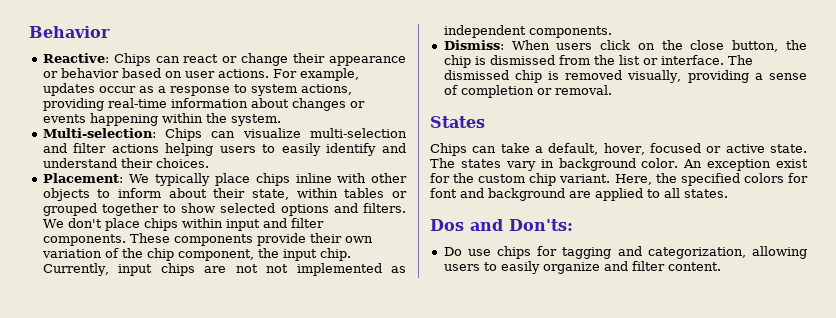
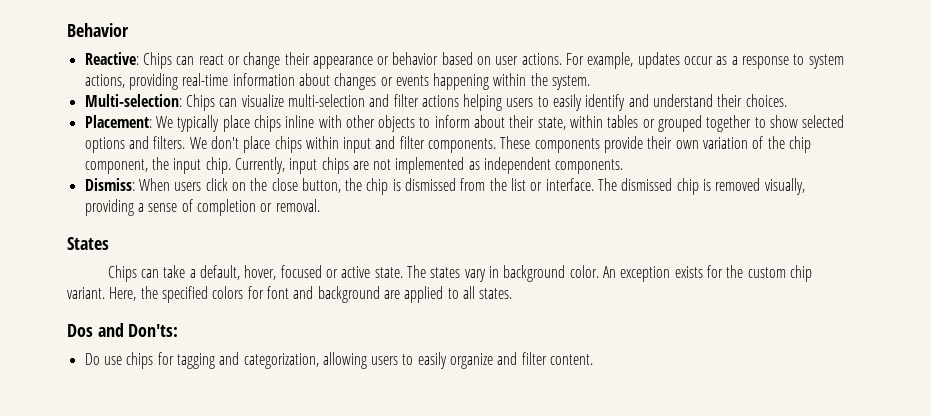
- Currently, input chips are not not implemented as independent components.
+ Currently, input chips are not implemented as independent components.
- An exception exist for the custom chip variant.
+ An exception exists for the custom chip variant.

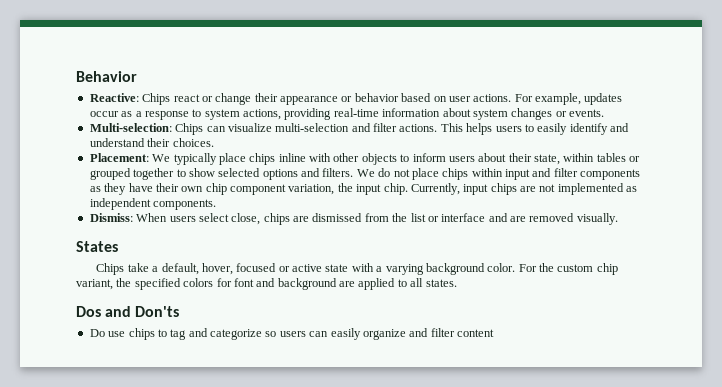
- Reactive: Chips can react or change their appearance or behavior based on user actions.
+ Reactive: Chips react or change their appearance or behavior based on user actions.
- For example, updates occur as a response to system actions, providing real-time information about changes or events happening within the system.
+ For example, updates occur as a response to system actions, providing real-time information about system changes or events.
- Multi-selection: Chips can visualize multi-selection and filter actions helping users to easily identify and understand their choices.
+ Multi-selection: Chips can visualize multi-selection and filter actions. This helps users to easily identify and understand their choices.
- Placement: We typically place chips inline with other objects to inform about their state, within tables or grouped together to show selected options and filters.
+ Placement: We typically place chips inline with other objects to inform users about their state, within tables or grouped together to show selected options and filters.
- We don't place chips within input and filter components. These components provide their own variation of the chip component, the input chip.
+ We do not place chips within input and filter components as they have their own chip component variation, the input chip.
- Dismiss: When users click on the close button, the chip is dismissed from the list or interface. The dismissed chip is removed visually, providing a sense of completion or removal.
+ Dismiss: When users select close, chips are dismissed from the list or interface and are removed visually.
- Chips can take a default, hover, focused or active state. The states vary in background color. An exception exists for the custom chip variant. Here, the specified colors for font and background are applied to all states.
+ Chips take a default, hover, focused or active state with a varying background color. For the custom chip variant, the specified colors for font and background are applied to all states.
- Dos and Don'ts:
+ Dos and Don'ts
- Do use chips for tagging and categorization, allowing users to easily organize and filter content.
+ Do use chips to tag and categorize so users can easily organize and filter content

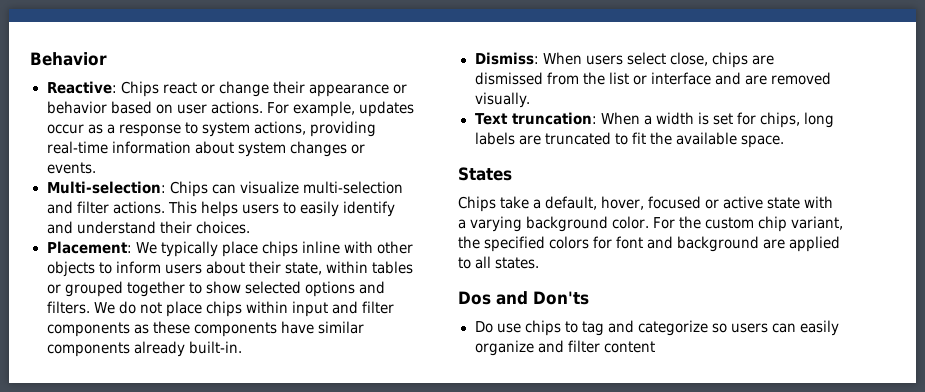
- We do not place chips within input and filter components as they have their own chip component variation, the input chip. Currently, input chips are not implemented as independent components.
+ We do not place chips within input and filter components as these components have similar components already built-in.
+ Text truncation: When a width is set for chips, long labels are truncated to fit the available space.

